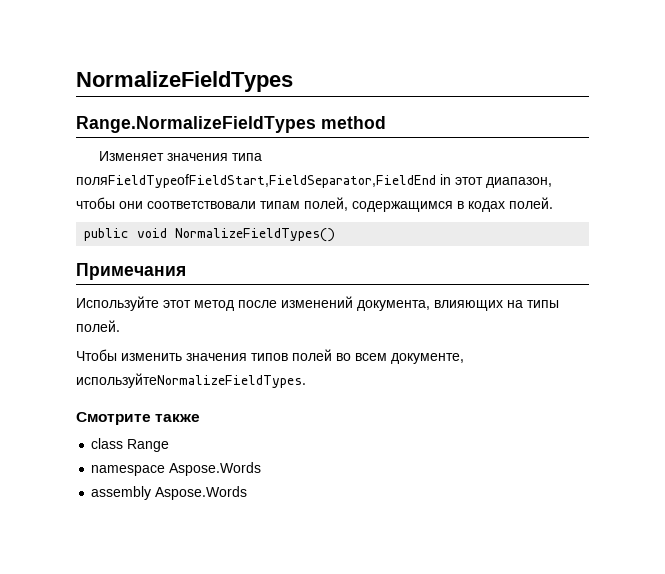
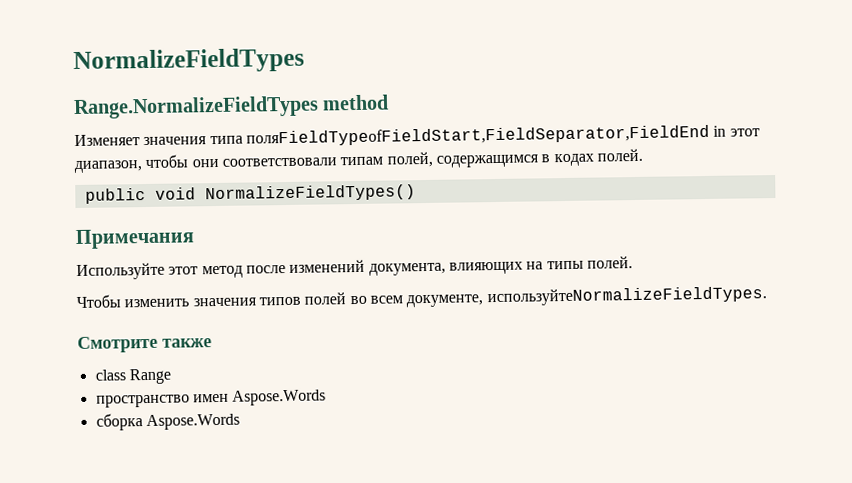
- namespace Aspose.Words
+ пространство имен Aspose.Words
- assembly Aspose.Words
+ сборка Aspose.Words

